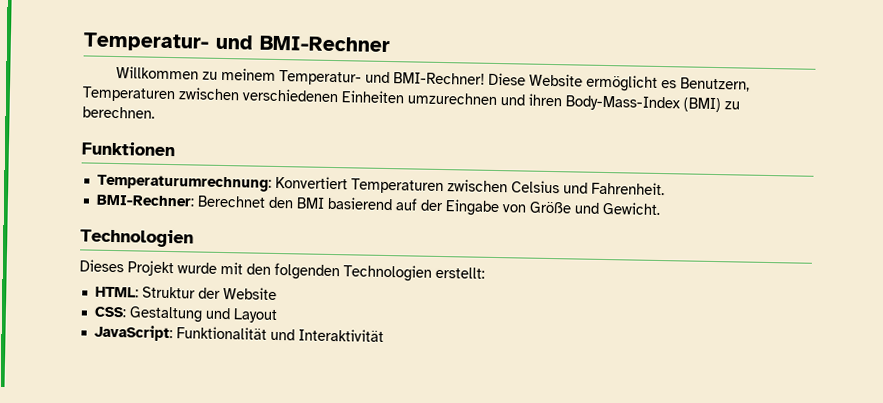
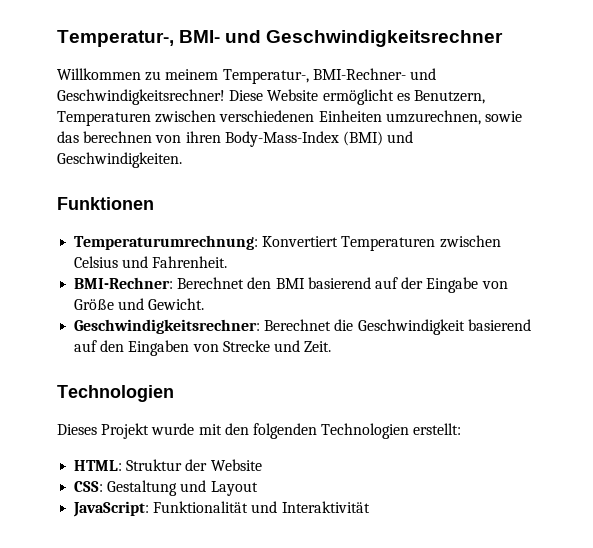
- Temperatur- und BMI-Rechner
+ Temperatur-, BMI- und Geschwindigkeitsrechner
- Willkommen zu meinem Temperatur- und BMI-Rechner!
+ Willkommen zu meinem Temperatur-, BMI-Rechner- und Geschwindigkeitsrechner!
- Diese Website ermöglicht es Benutzern, Temperaturen zwischen verschiedenen Einheiten umzurechnen und ihren Body-Mass-Index (BMI) zu berechnen.
+ Diese Website ermöglicht es Benutzern, Temperaturen zwischen verschiedenen Einheiten umzurechnen, sowie das berechnen von ihren Body-Mass-Index (BMI) und Geschwindigkeiten.
+ Geschwindigkeitsrechner: Berechnet die Geschwindigkeit basierend auf den Eingaben von Strecke und Zeit.

